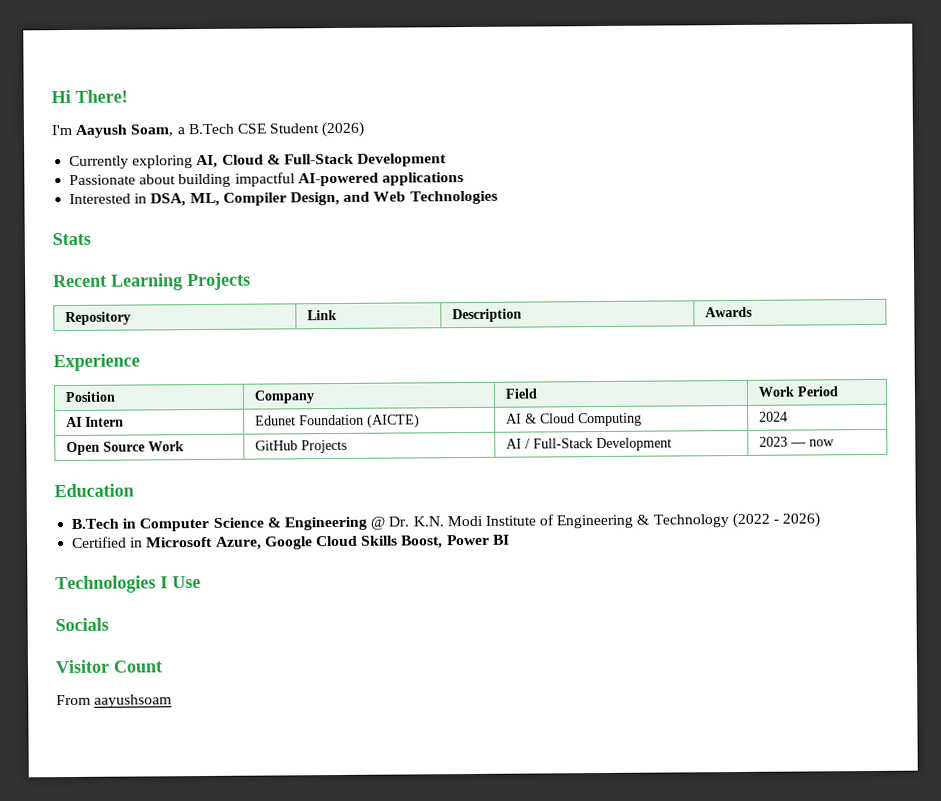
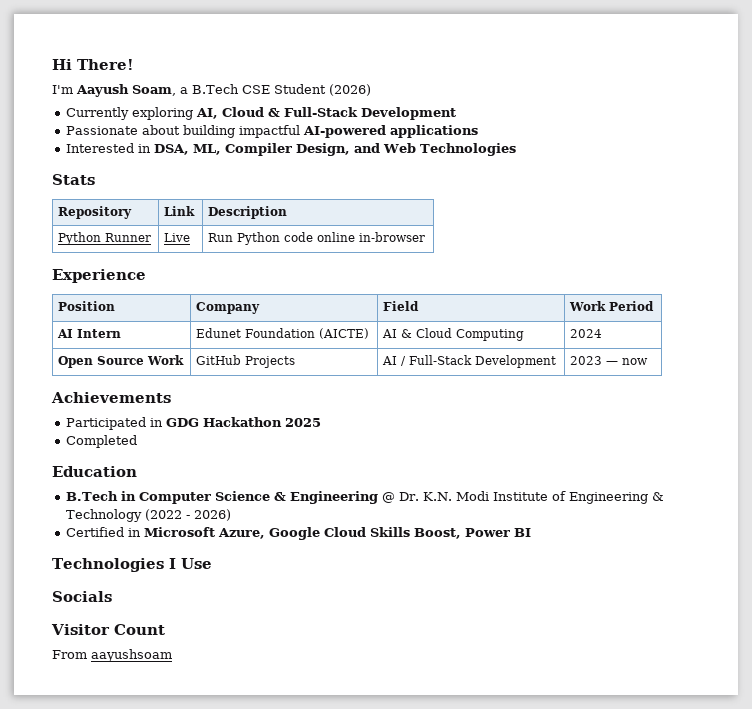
- Recent Learning Projects
- Repository | Link | Description | Awards
+ Repository | Link | Description
+ Python Runner | Live | Run Python code online in-browser
+ Achievements
+ Participated in GDG Hackathon 2025
+ Completed

